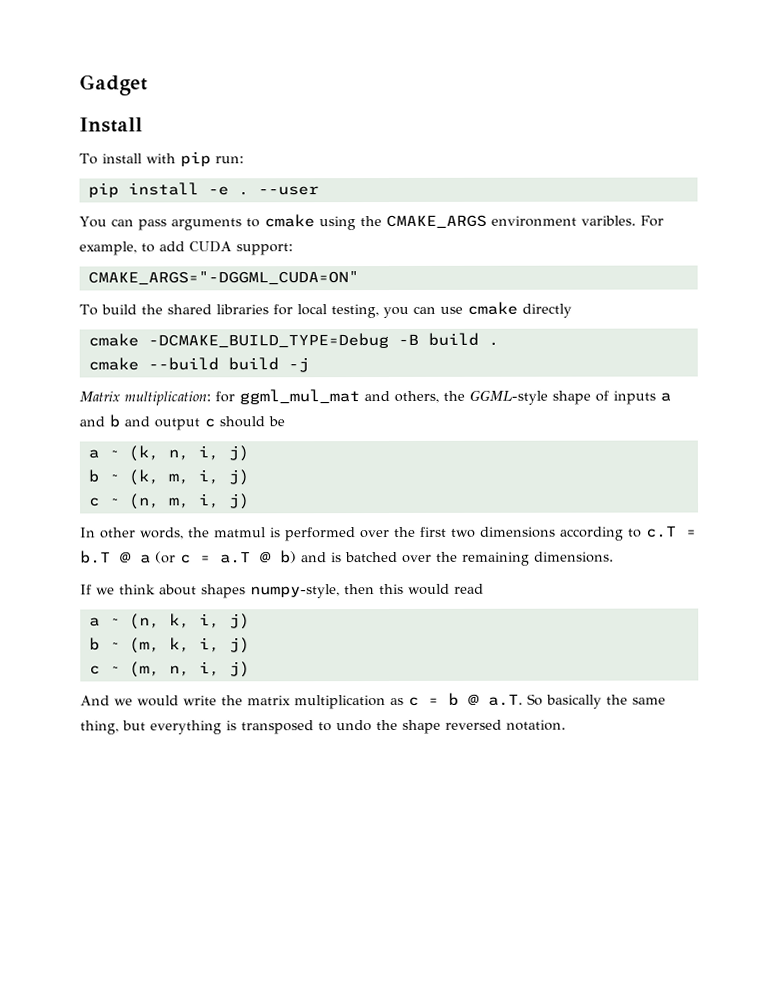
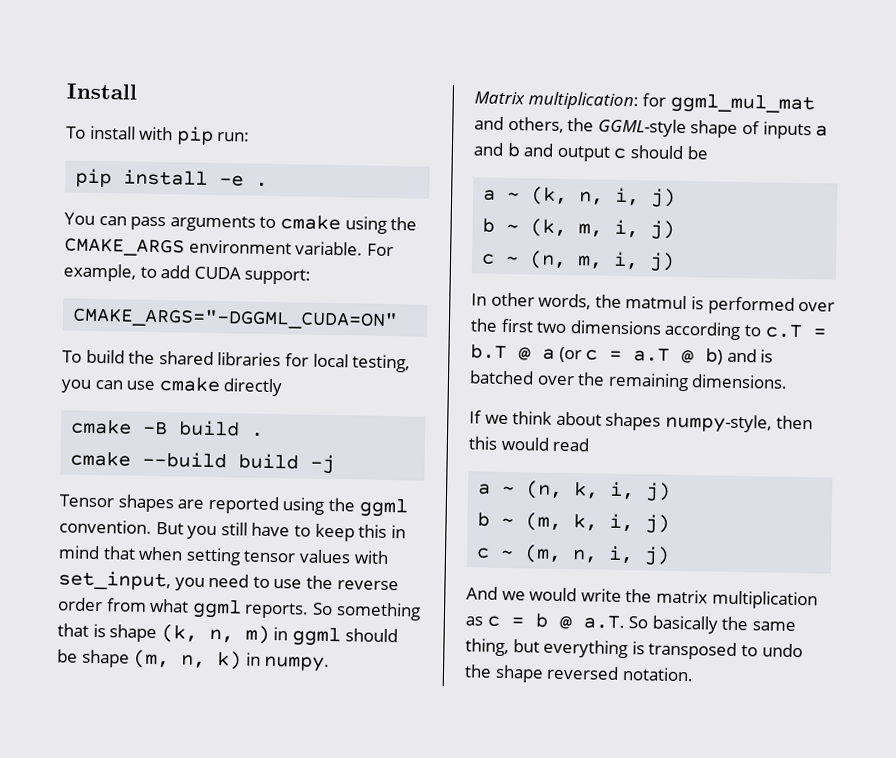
- Gadget
- --user
- You can pass arguments to cmake using the CMAKE_ARGS environment varibles.
+ You can pass arguments to cmake using the CMAKE_ARGS environment variable.
- cmake -DCMAKE_BUILD_TYPE=Debug -B build .
+ cmake -B build .
+ Tensor shapes are reported using the ggml convention. But you still have to keep this in mind that when setting tensor values with set_input, you need to use the reverse order from what ggml reports. So something that is shape (k, n, m) in ggml should be shape (m, n, k) in numpy.

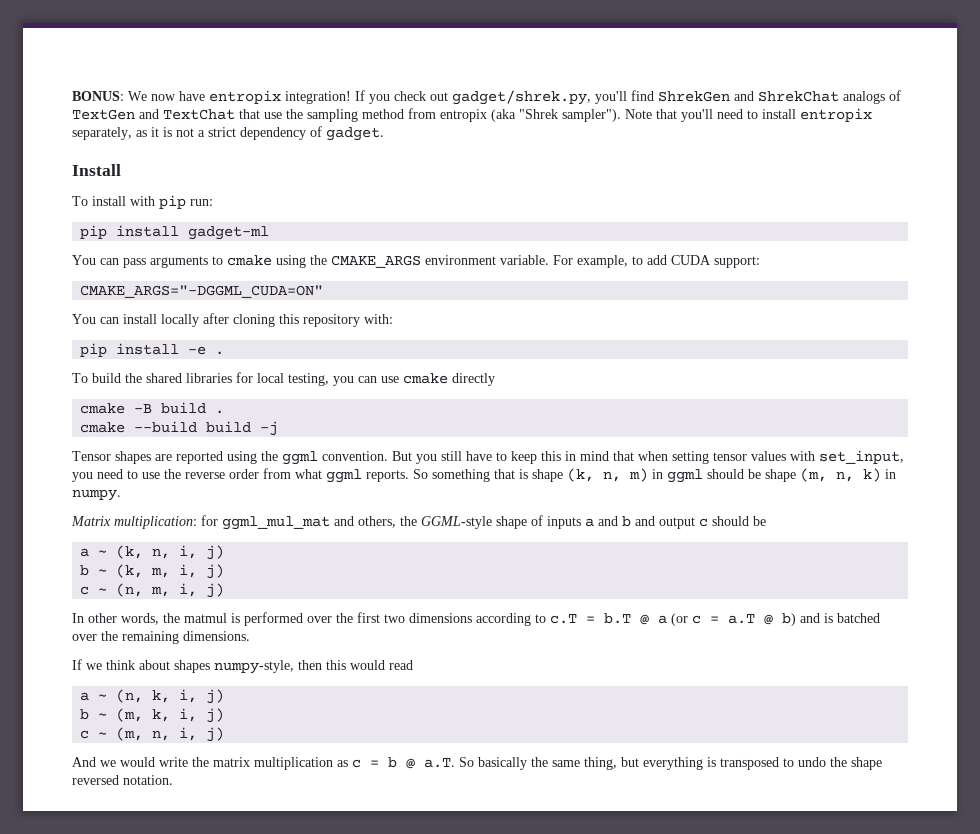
+ BONUS: We now have entropix integration! If you check out gadget/shrek.py, you'll find ShrekGen and ShrekChat analogs of TextGen and TextChat that use the sampling method from entropix (aka "Shrek sampler"). Note that you'll need to install entropix separately, as it is not a strict dependency of gadget.
- pip install -e .
+ pip install gadget-ml
+ You can install locally after cloning this repository with:
+ pip install -e .

